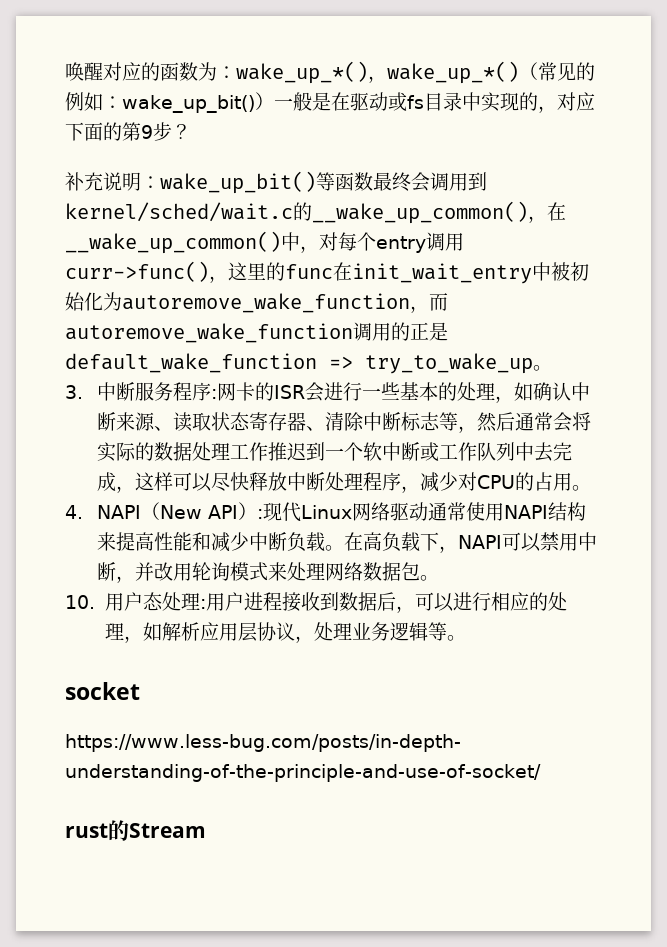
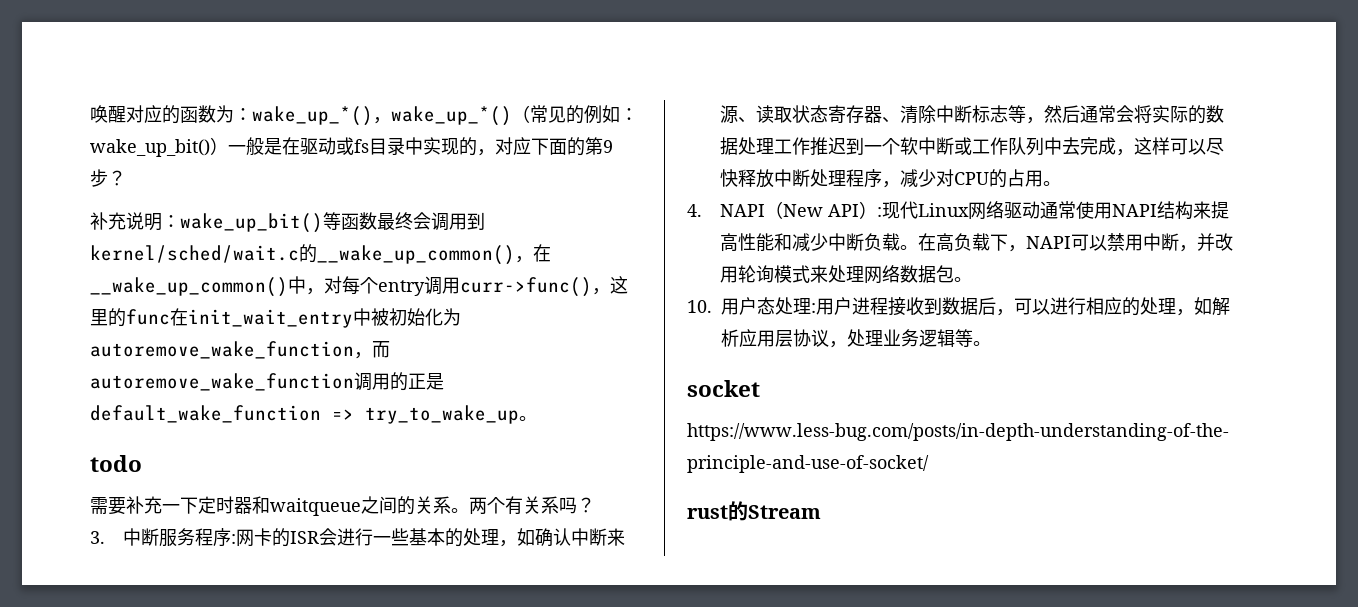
+ todo
+ 需要补充一下定时器和waitqueue之间的关系。两个有关系吗？

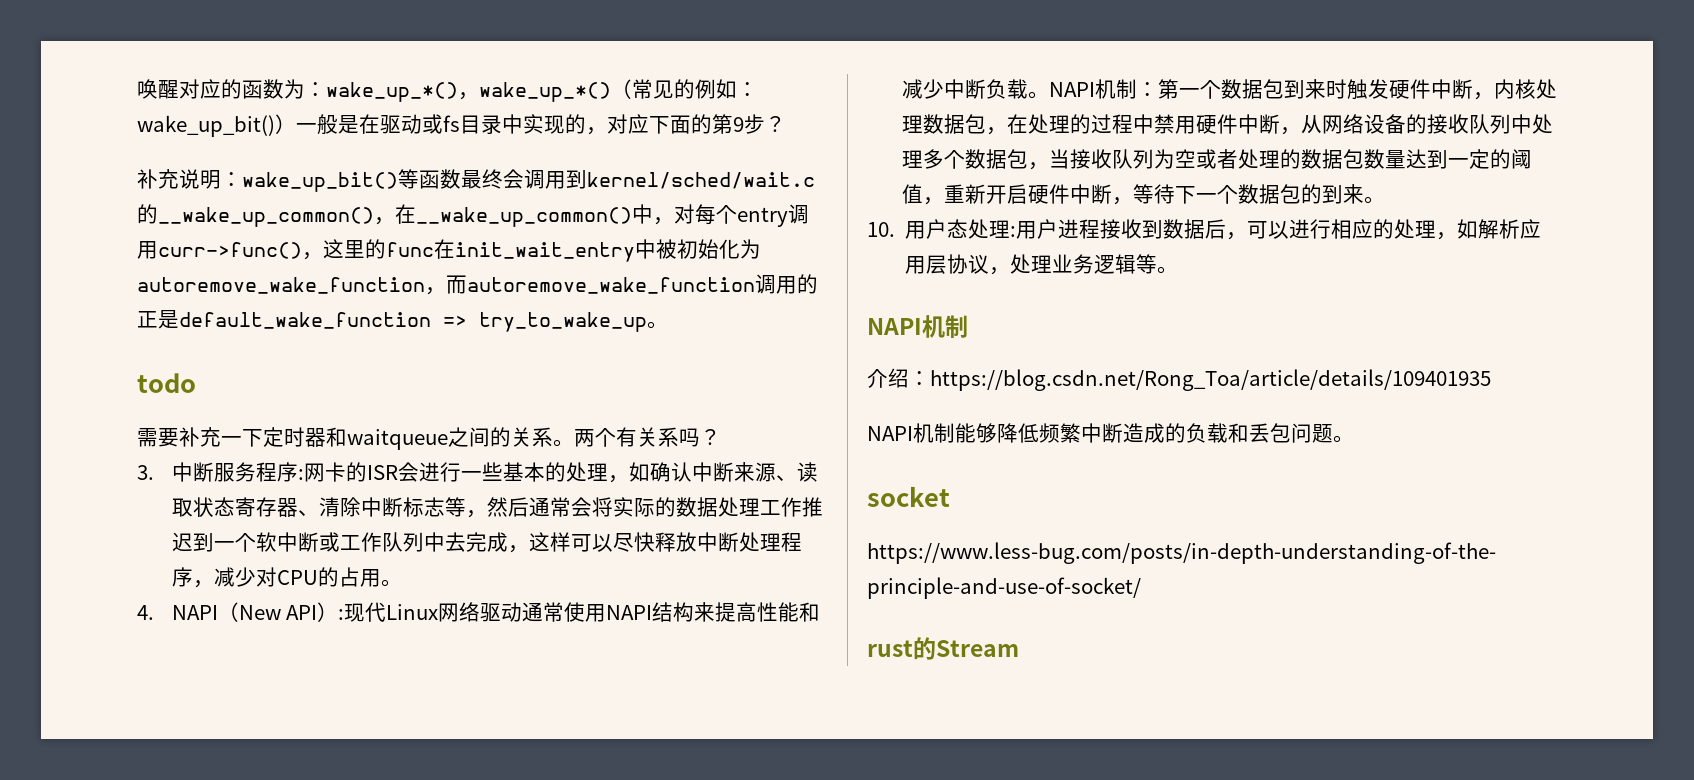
- 在高负载下，NAPI可以禁用中断，并改用轮询模式来处理网络数据包。
+ NAPI机制：第一个数据包到来时触发硬件中断，内核处理数据包，在处理的过程中禁用硬件中断，从网络设备的接收队列中处理多个数据包，当接收队列为空或者处理的数据包数量达到一定的阈值，重新开启硬件中断，等待下一个数据包的到来。
  10.用户态处理:用户进程接收到数据后，可以进行相应的处理，如解析应用层协议，处理业务逻辑等。
+ NAPI机制
+ 介绍：https://blog.csdn.net/Rong_Toa/article/details/109401935
+ NAPI机制能够降低频繁中断造成的负载和丢包问题。

